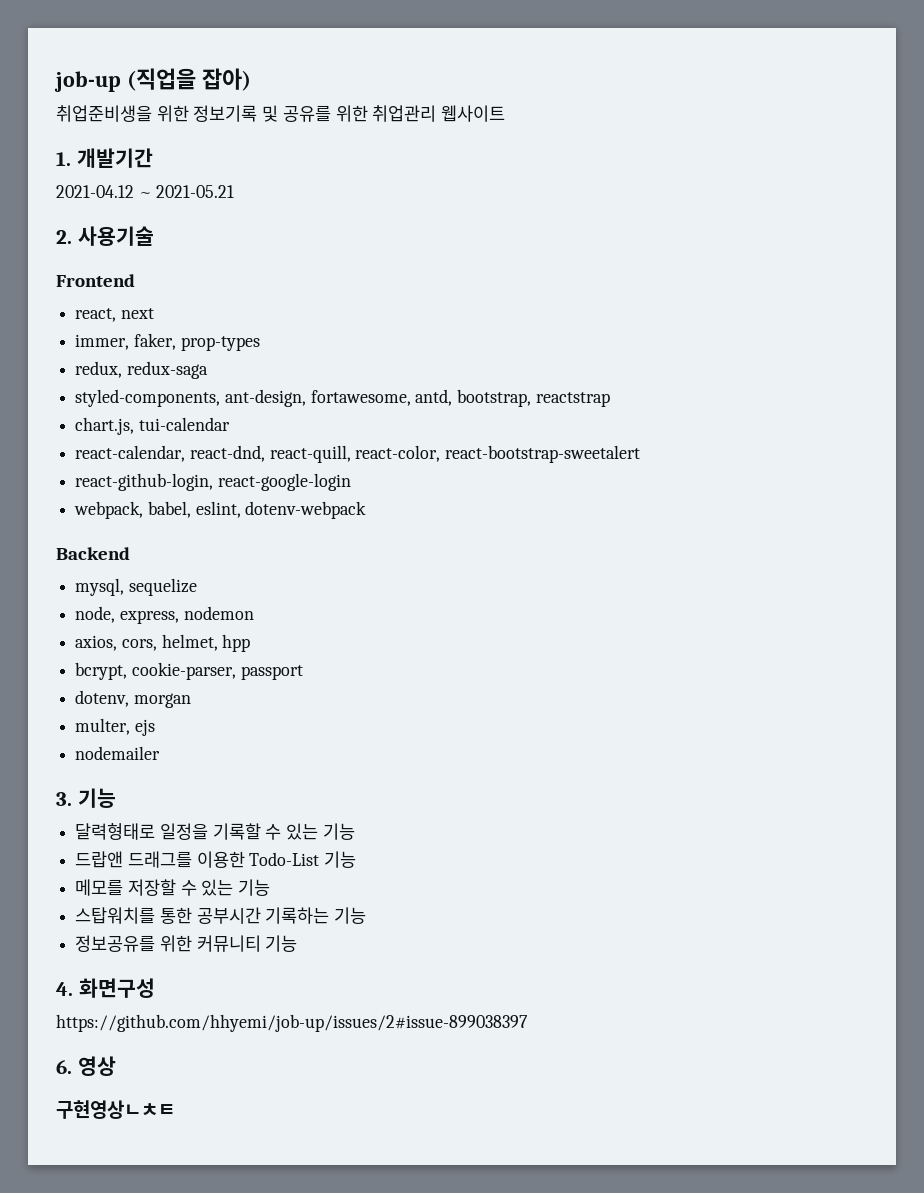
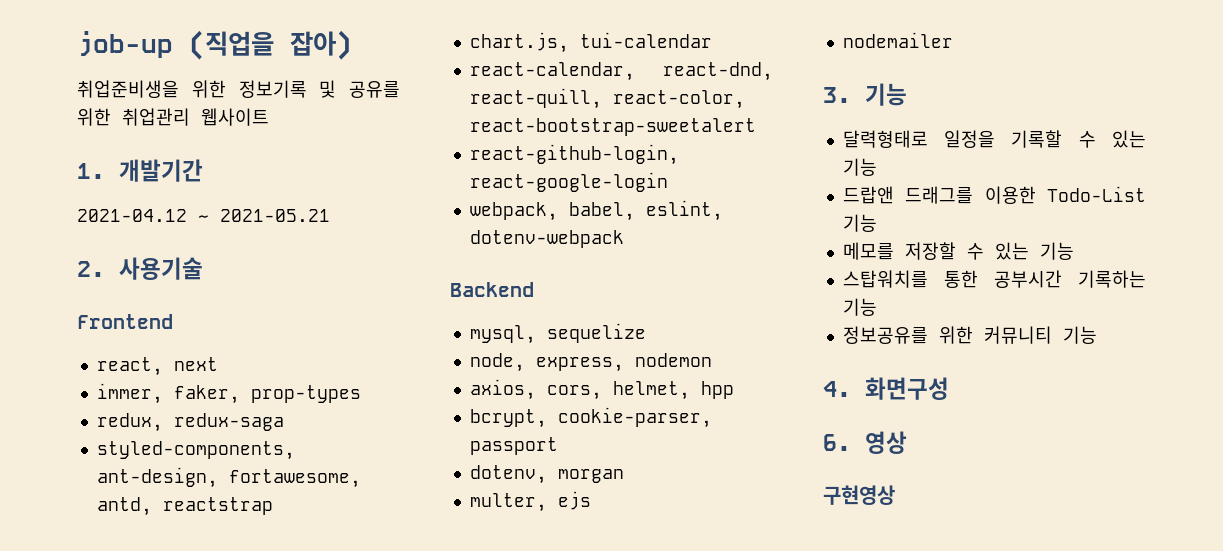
- styled-components, ant-design, fortawesome, antd, bootstrap, reactstrap
+ styled-components, ant-design, fortawesome, antd, reactstrap
- https://github.com/hhyemi/job-up/issues/2#issue-899038397
- 구현영상ㄴㅊㅌ
+ 구현영상

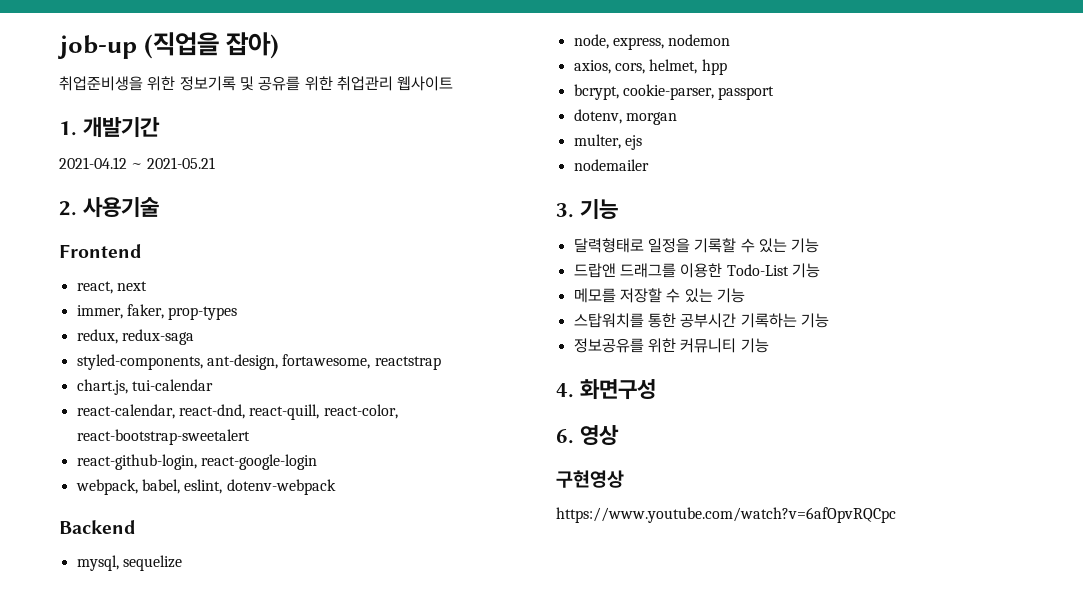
- styled-components, ant-design, fortawesome, antd, reactstrap
+ styled-components, ant-design, fortawesome, reactstrap
+ https://www.youtube.com/watch?v=6afOpvRQCpc

